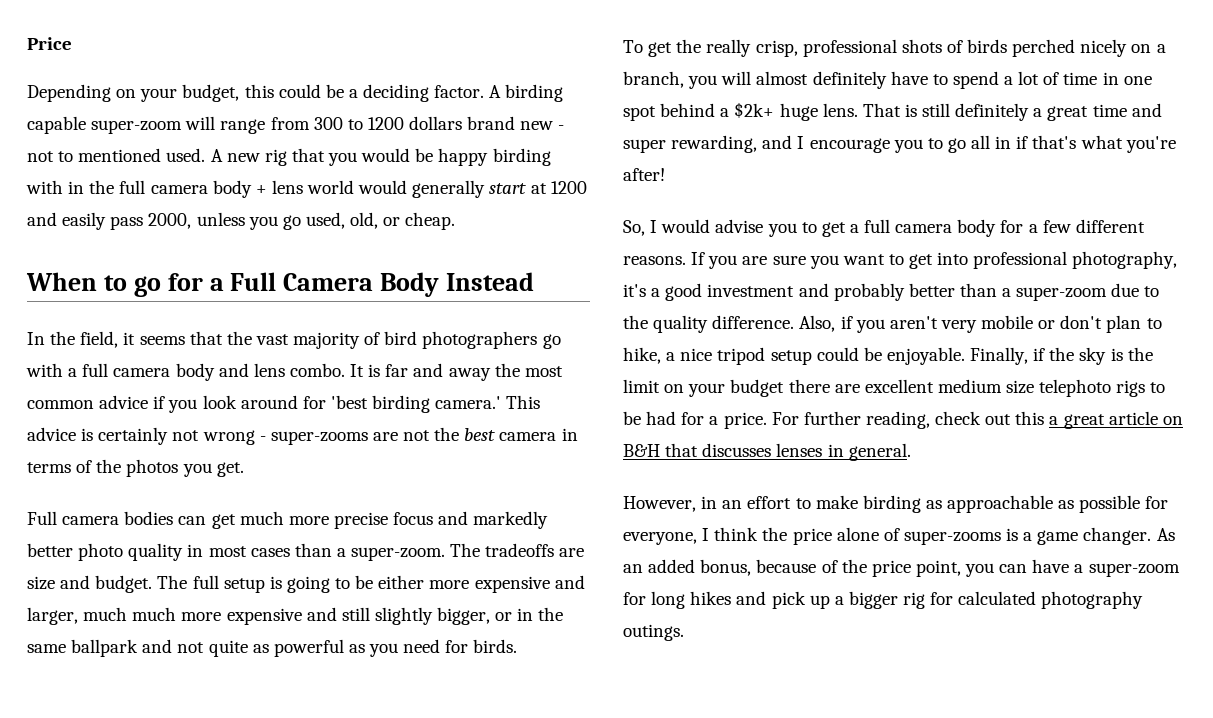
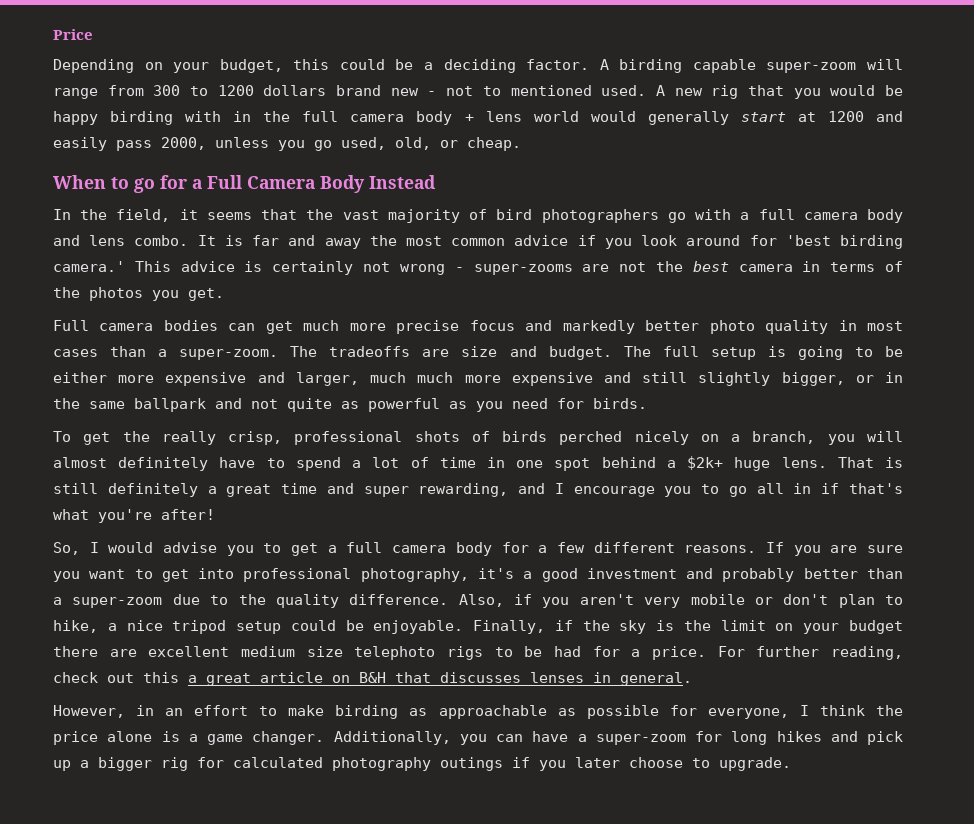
- However, in an effort to make birding as approachable as possible for everyone, I think the price alone of super-zooms is a game changer.
+ However, in an effort to make birding as approachable as possible for everyone, I think the price alone is a game changer.
- As an added bonus, because of the price point, you can have a super-zoom for long hikes and pick up a bigger rig for calculated photography outings.
+ Additionally, you can have a super-zoom for long hikes and pick up a bigger rig for calculated photography outings if you later choose to upgrade.

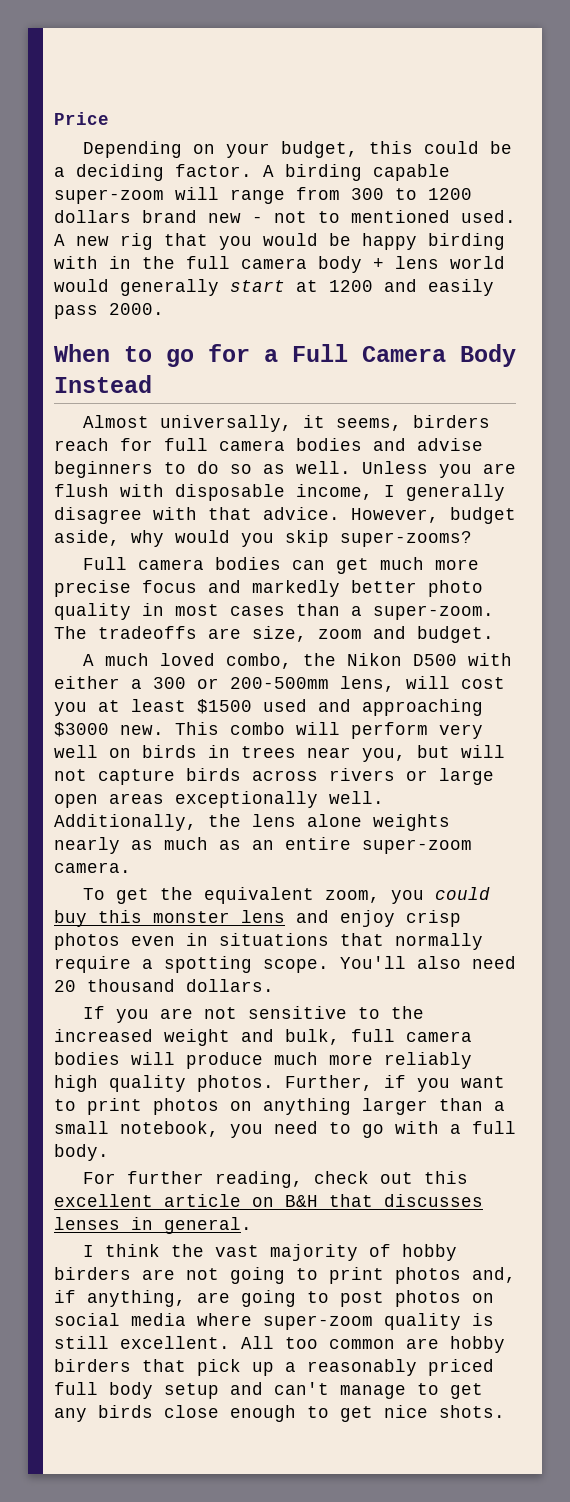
- A new rig that you would be happy birding with in the full camera body + lens world would generally start at 1200 and easily pass 2000, unless you go used, old, or cheap.
+ A new rig that you would be happy birding with in the full camera body + lens world would generally start at 1200 and easily pass 2000.
- In the field, it seems that the vast majority of bird photographers go with a full camera body and lens combo. It is far and away the most common advice if you look around for 'best birding camera.' This advice is certainly not wrong - super-zooms are not the best camera in terms of the photos you get.
+ Almost universally, it seems, birders reach for full camera bodies and advise beginners to do so as well. Unless you are flush with disposable income, I generally disagree with that advice. However, budget aside, why would you skip super-zooms?
- The tradeoffs are size and budget. The full setup is going to be either more expensive and larger, much much more expensive and still slightly bigger, or in the same ballpark and not quite as powerful as you need for birds.
- To get the really crisp, professional shots of birds perched nicely on a branch, you will almost definitely have to spend a lot of time in one spot behind a $2k+ huge lens. That is still definitely a great time and super rewarding, and I encourage you to go all in if that's what you're after!
- So, I would advise you to get a full camera body for a few different reasons. If you are sure you want to get into professional photography, it's a good investment and probably better than a super-zoom due to the quality difference. Also, if you aren't very mobile or don't plan to hike, a nice tripod setup could be enjoyable. Finally, if the sky is the limit on your budget there are excellent medium size telephoto rigs to be had for a price. For further reading, check out this a great article on B&H that discusses lenses in general.
+ The tradeoffs are size, zoom and budget.
+ A much loved combo, the Nikon D500 with either a 300 or 200-500mm lens, will cost you at least $1500 used and approaching $3000 new. This combo will perform very well on birds in trees near you, but will not capture birds across rivers or large open areas exceptionally well. Additionally, the lens alone weights nearly as much as an entire super-zoom camera.
+ To get the equivalent zoom, you could buy this monster lens and enjoy crisp photos even in situations that normally require a spotting scope. You'll also need 20 thousand dollars.
+ If you are not sensitive to the increased weight and bulk, full camera bodies will produce much more reliably high quality photos. Further, if you want to print photos on anything larger than a small notebook, you need to go with a full body.
+ For further reading, check out this excellent article on B&H that discusses lenses in general.
- However, in an effort to make birding as approachable as possible for everyone, I think the price alone is a game changer. Additionally, you can have a super-zoom for long hikes and pick up a bigger rig for calculated photography outings if you later choose to upgrade.
+ I think the vast majority of hobby birders are not going to print photos and, if anything, are going to post photos on social media where super-zoom quality is still excellent. All too common are hobby birders that pick up a reasonably priced full body setup and can't manage to get any birds close enough to get nice shots.

